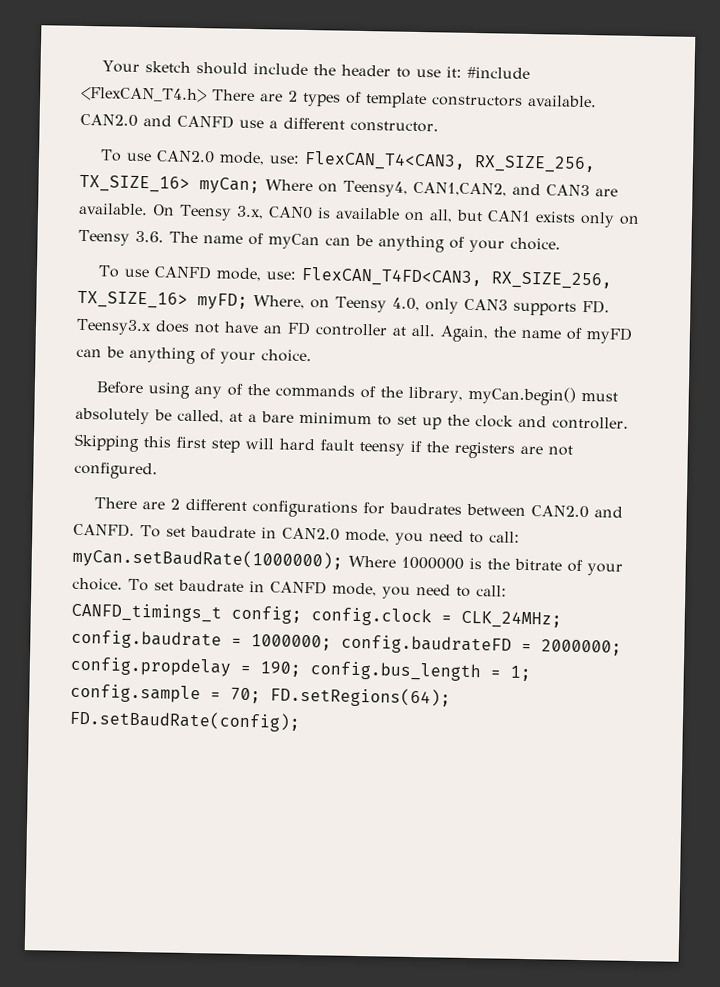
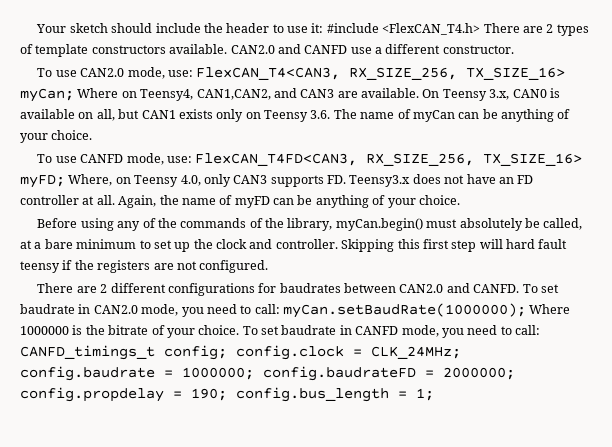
- To set baudrate in CANFD mode, you need to call: CANFD_timings_t config; config.clock = CLK_24MHz; config.baudrate = 1000000; config.baudrateFD = 2000000; config.propdelay = 190; config.bus_length = 1; config.sample = 70; FD.setRegions(64); FD.setBaudRate(config);
+ To set baudrate in CANFD mode, you need to call: CANFD_timings_t config; config.clock = CLK_24MHz; config.baudrate = 1000000; config.baudrateFD = 2000000; config.propdelay = 190; config.bus_length = 1;

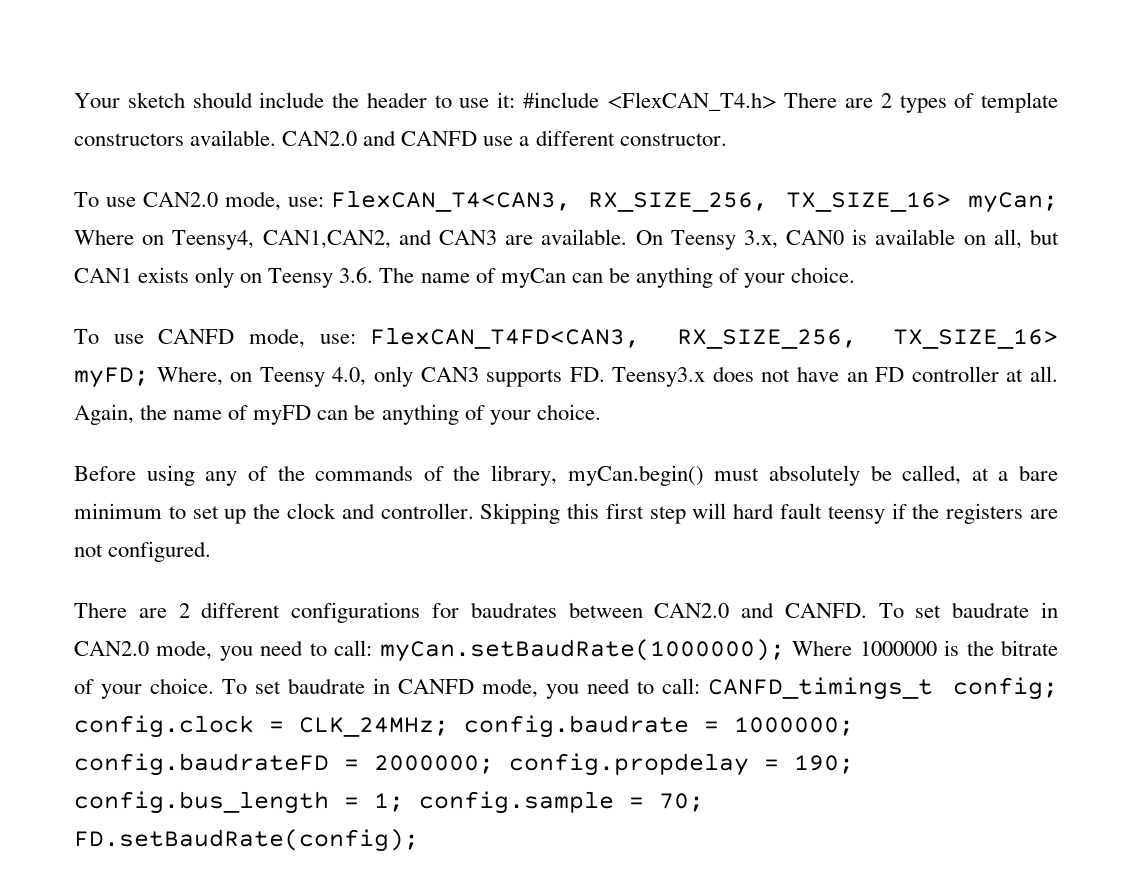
- To set baudrate in CANFD mode, you need to call: CANFD_timings_t config; config.clock = CLK_24MHz; config.baudrate = 1000000; config.baudrateFD = 2000000; config.propdelay = 190; config.bus_length = 1;
+ To set baudrate in CANFD mode, you need to call: CANFD_timings_t config; config.clock = CLK_24MHz; config.baudrate = 1000000; config.baudrateFD = 2000000; config.propdelay = 190; config.bus_length = 1; config.sample = 70; FD.setBaudRate(config);

